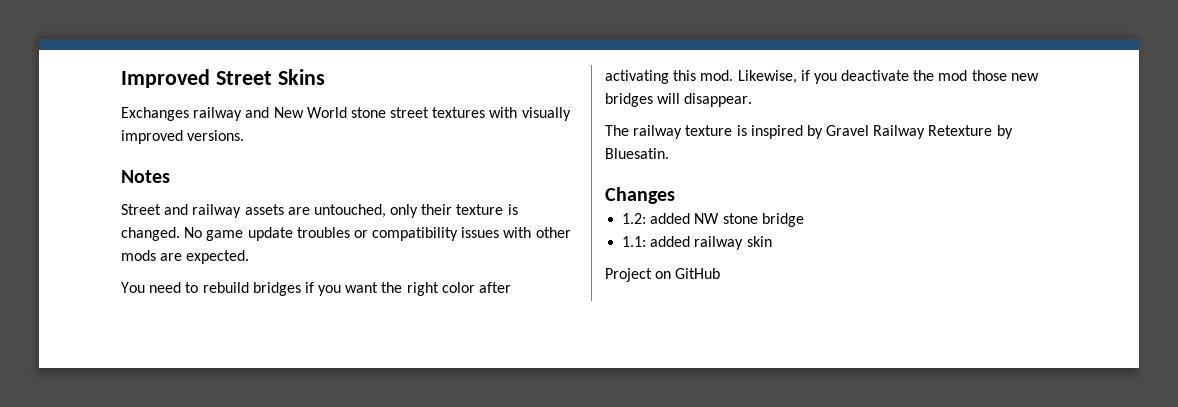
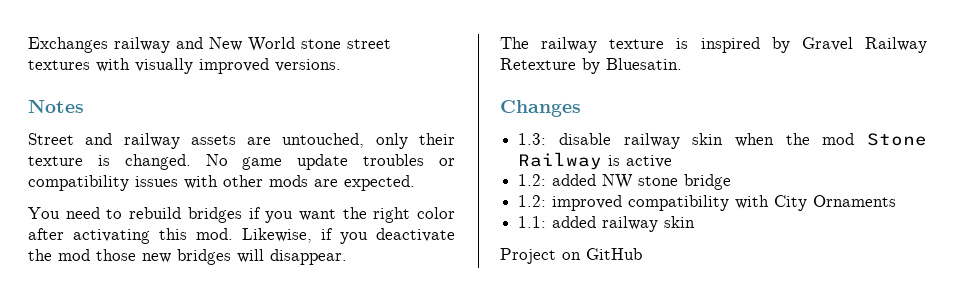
- Improved Street Skins
+ 1.3: disable railway skin when the mod Stone Railway is active
+ 1.2: improved compatibility with City Ornaments

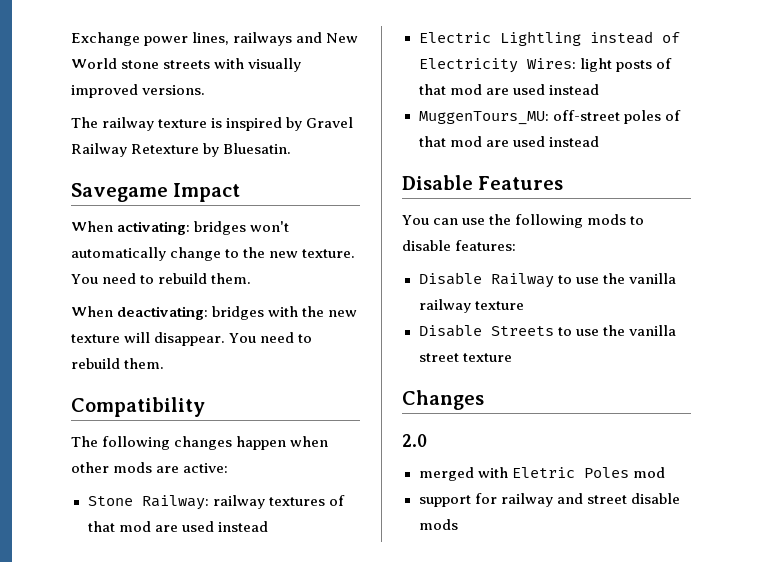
- Exchanges railway and New World stone street textures with visually improved versions.
+ Exchange power lines, railways and New World stone streets with visually improved versions.
- Notes
- Street and railway assets are untouched, only their texture is changed. No game update troubles or compatibility issues with other mods are expected.
- You need to rebuild bridges if you want the right color after activating this mod. Likewise, if you deactivate the mod those new bridges will disappear.
+ Savegame Impact
+ When activating: bridges won't automatically change to the new texture. You need to rebuild them.
+ When deactivating: bridges with the new texture will disappear. You need to rebuild them.
+ Compatibility
+ The following changes happen when other mods are active:
+ Stone Railway: railway textures of that mod are used instead
+ Electric Lightling instead of Electricity Wires: light posts of that mod are used instead
+ MuggenTours_MU: off-street poles of that mod are used instead
+ Disable Features
+ You can use the following mods to disable features:
+ Disable Railway to use the vanilla railway texture
+ Disable Streets to use the vanilla street texture
  Changes
- 1.3: disable railway skin when the mod Stone Railway is active
- 1.2: added NW stone bridge
- 1.2: improved compatibility with City Ornaments
- 1.1: added railway skin
- Project on GitHub
+ 2.0
+ merged with Eletric Poles mod
+ support for railway and street disable mods

